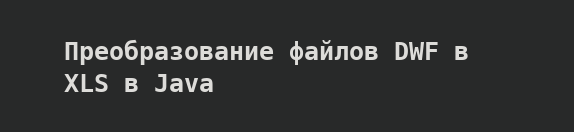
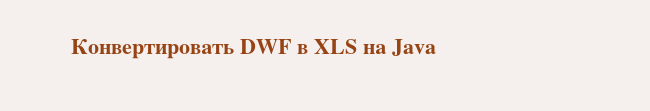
- Преобразование файлов DWF в XLS в Java
+ Конвертировать DWF в XLS на Java

